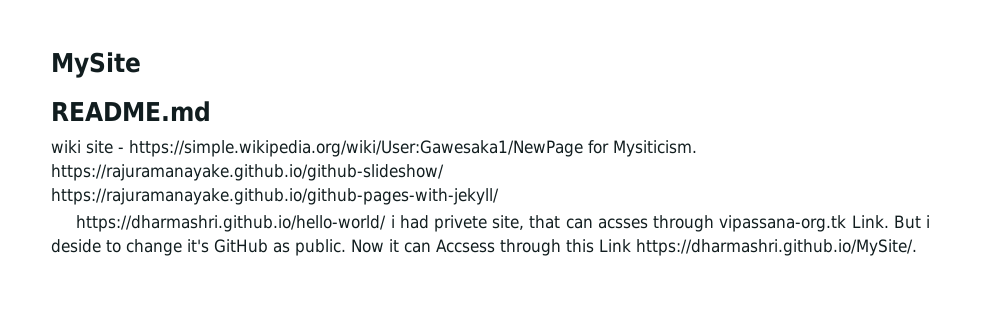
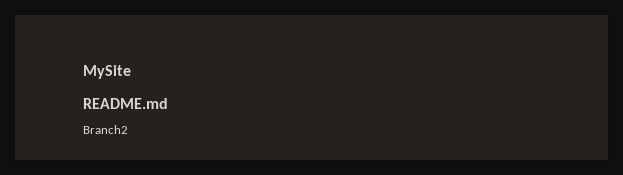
- wiki site - https://simple.wikipedia.org/wiki/User:Gawesaka1/NewPage for Mysiticism. https://rajuramanayake.github.io/github-slideshow/
- https://rajuramanayake.github.io/github-pages-with-jekyll/
- https://dharmashri.github.io/hello-world/ i had privete site, that can acsses through vipassana-org.tk Link. But i deside to change it's GitHub as public. Now it can Accsess through this Link https://dharmashri.github.io/MySite/.
+ Branch2

